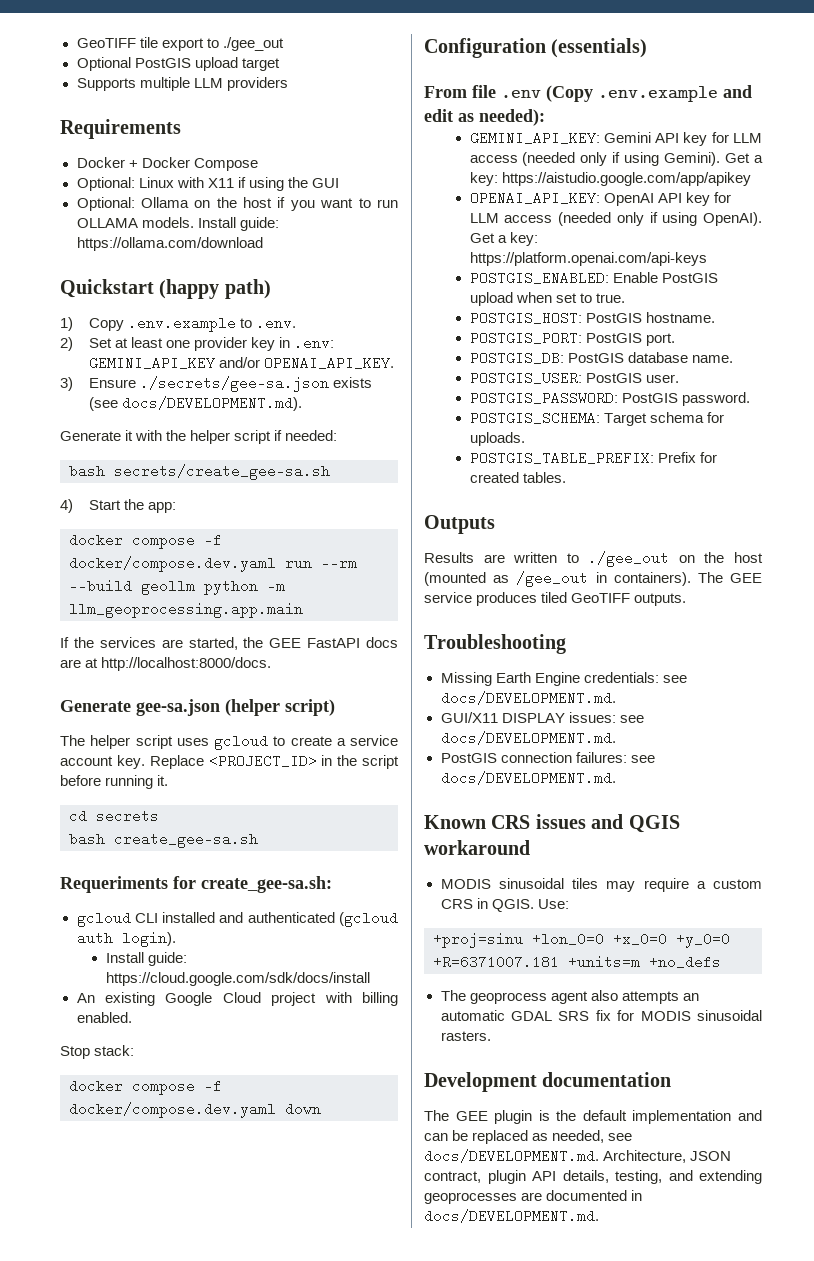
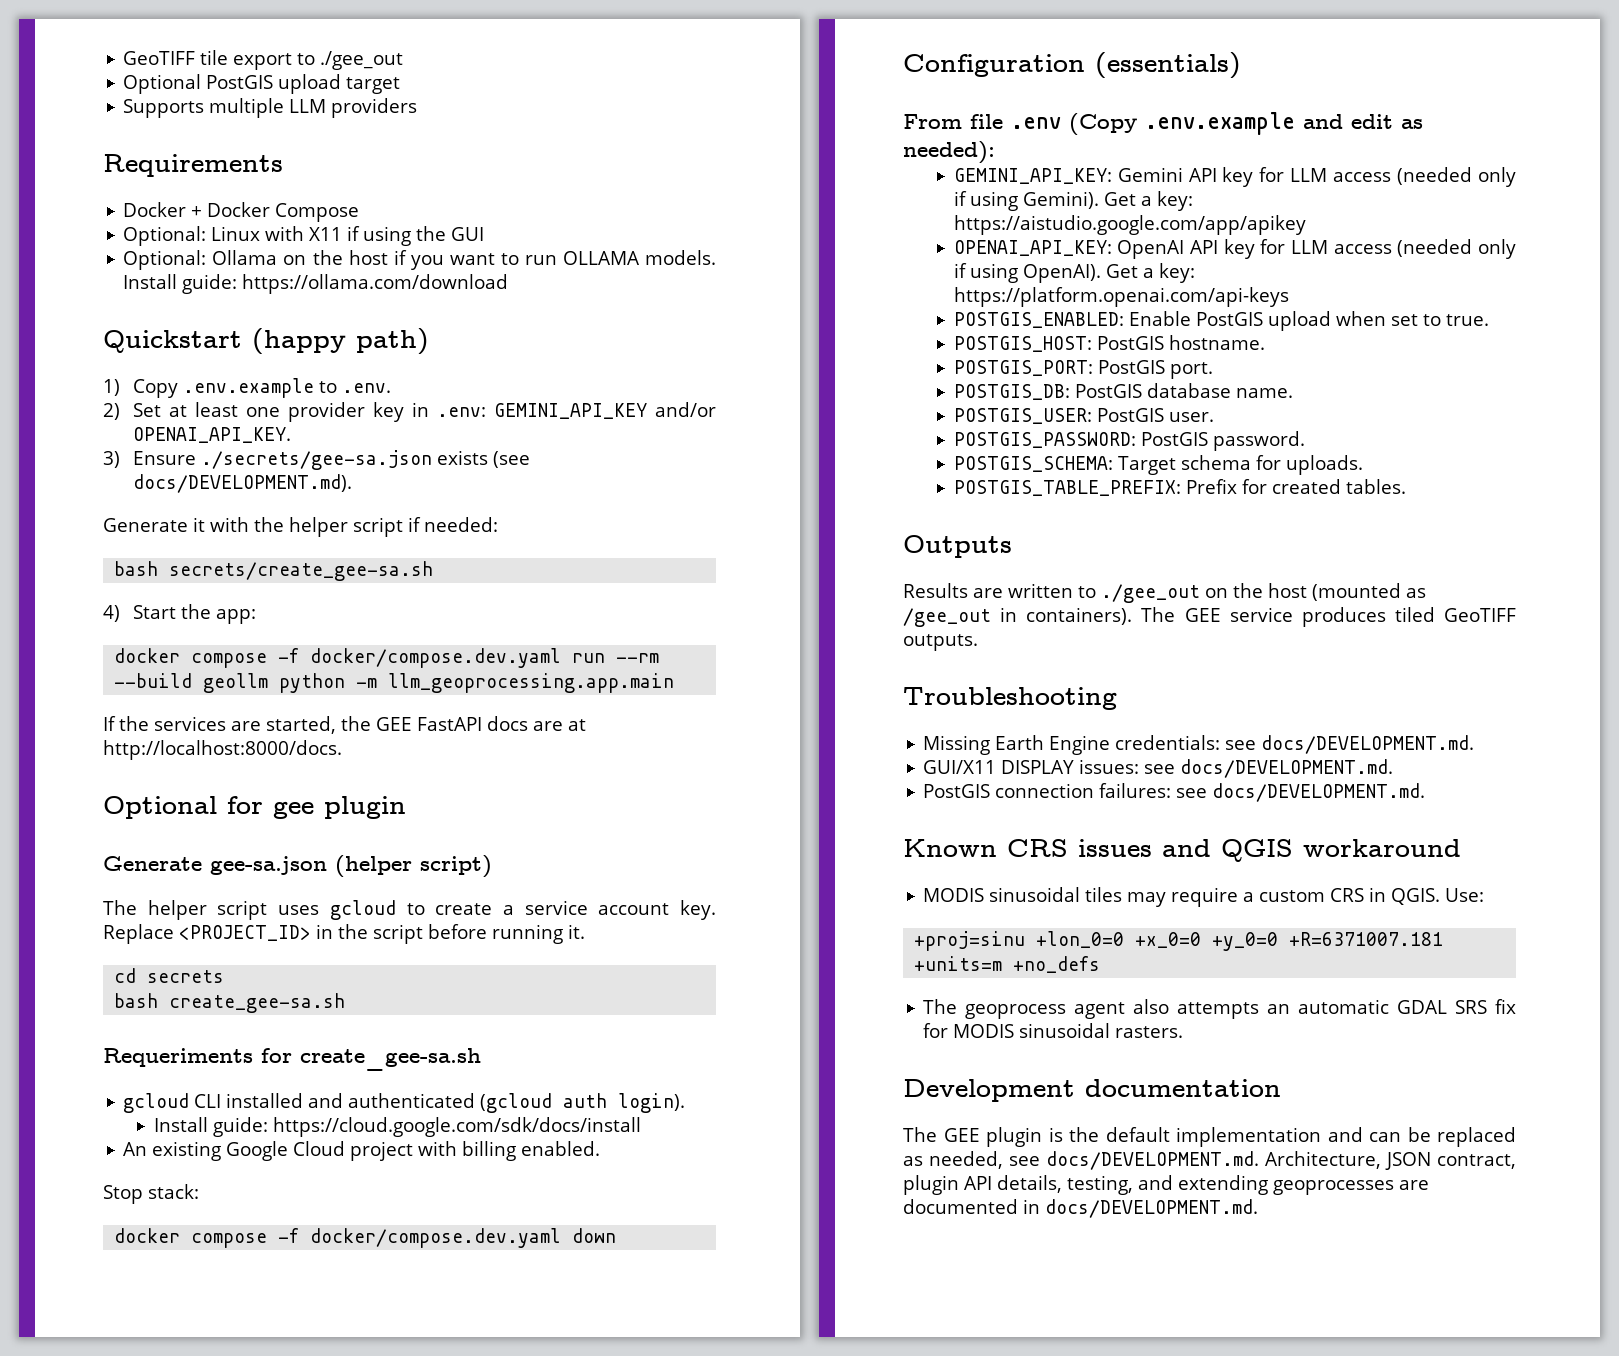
+ Optional for gee plugin
- Requeriments for create_gee-sa.sh:
+ Requeriments for create_gee-sa.sh

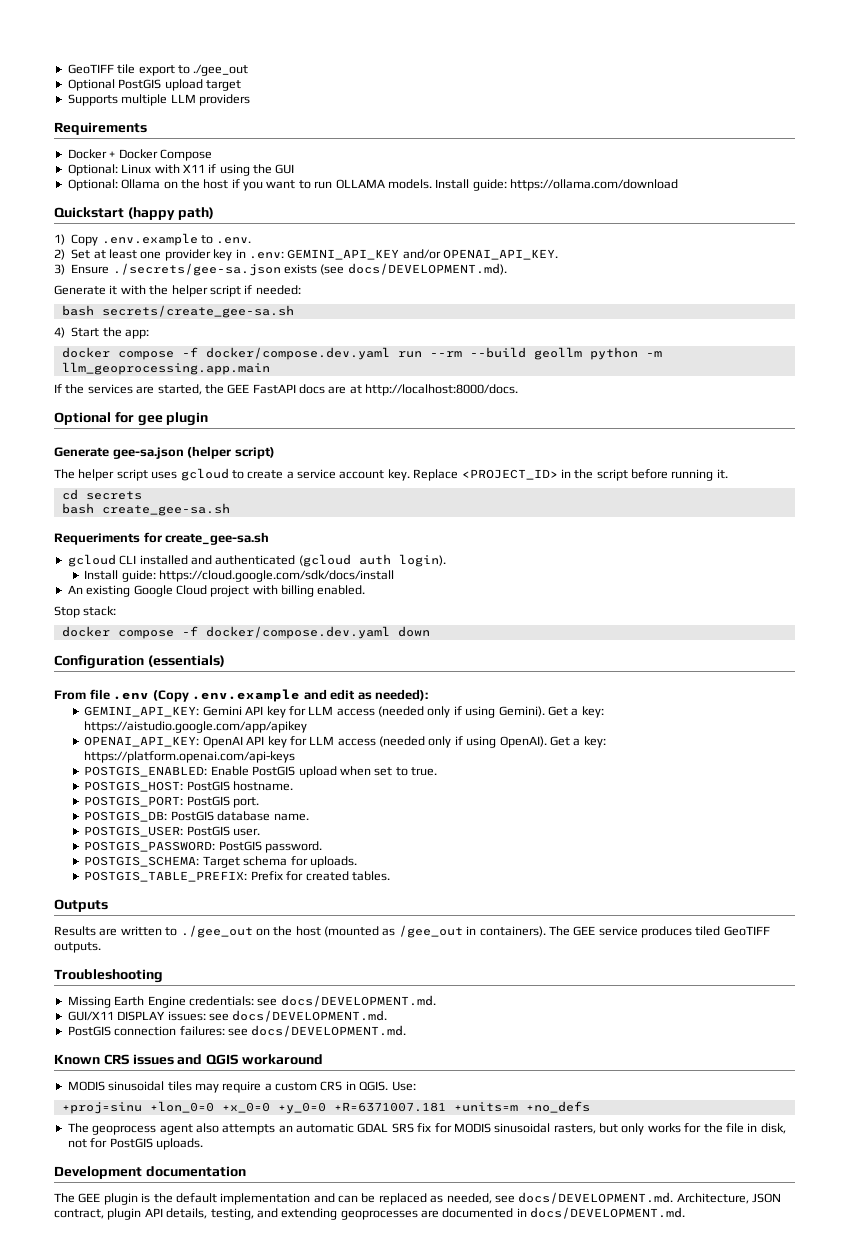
- The geoprocess agent also attempts an automatic GDAL SRS fix for MODIS sinusoidal rasters.
+ The geoprocess agent also attempts an automatic GDAL SRS fix for MODIS sinusoidal rasters, but only works for the file in disk, not for PostGIS uploads.

